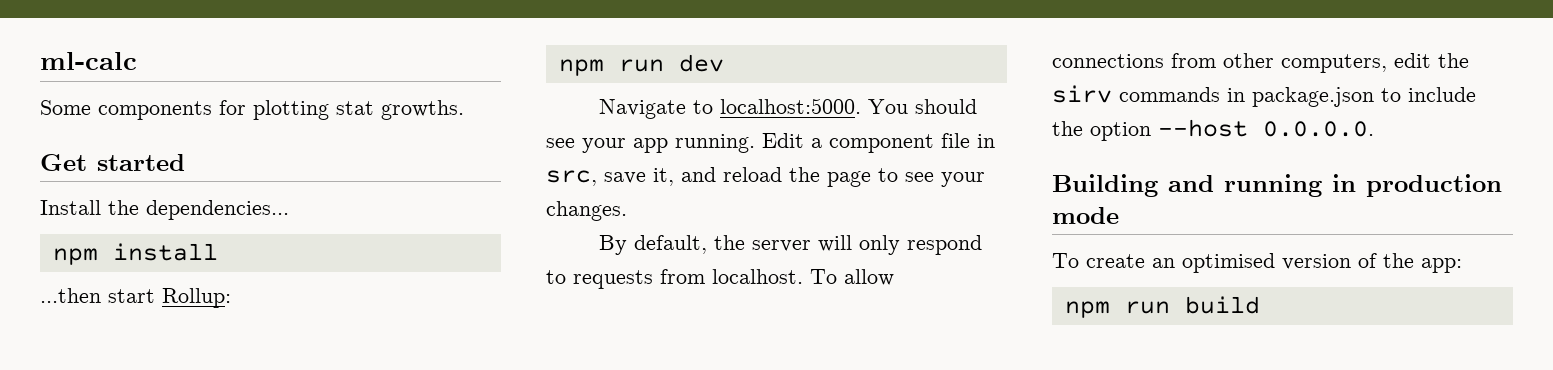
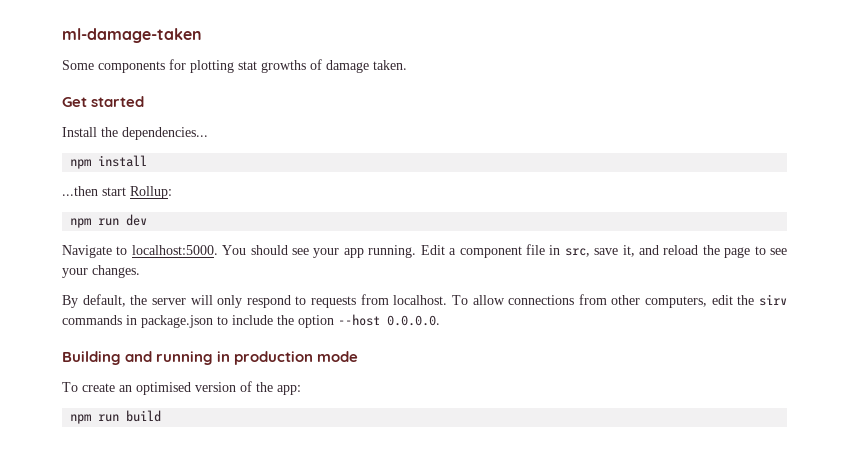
- ml-calc
+ ml-damage-taken
- Some components for plotting stat growths.
+ Some components for plotting stat growths of damage taken.

